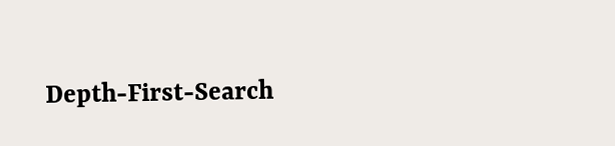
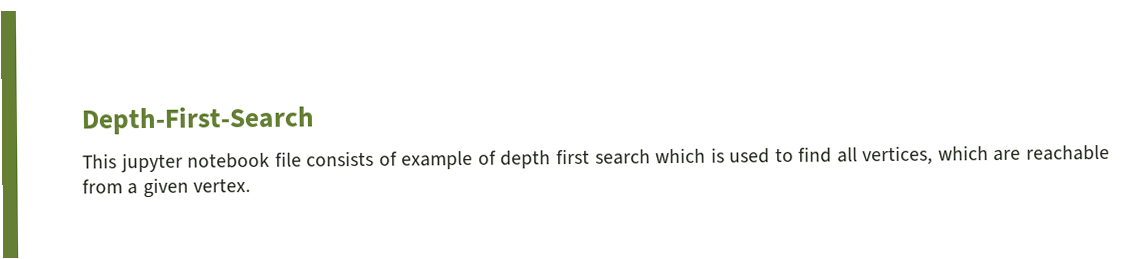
+ This jupyter notebook file consists of example of depth first search which is used to find all vertices, which are reachable from a given vertex.

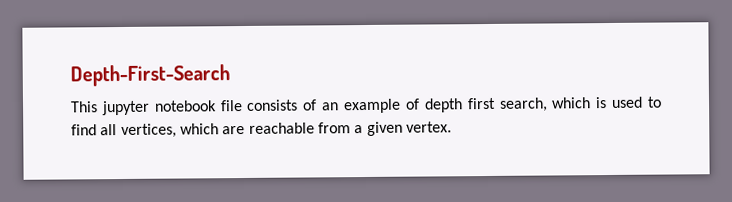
- This jupyter notebook file consists of example of depth first search which is used to find all vertices, which are reachable from a given vertex.
+ This jupyter notebook file consists of an example of depth first search, which is used to find all vertices, which are reachable from a given vertex.

